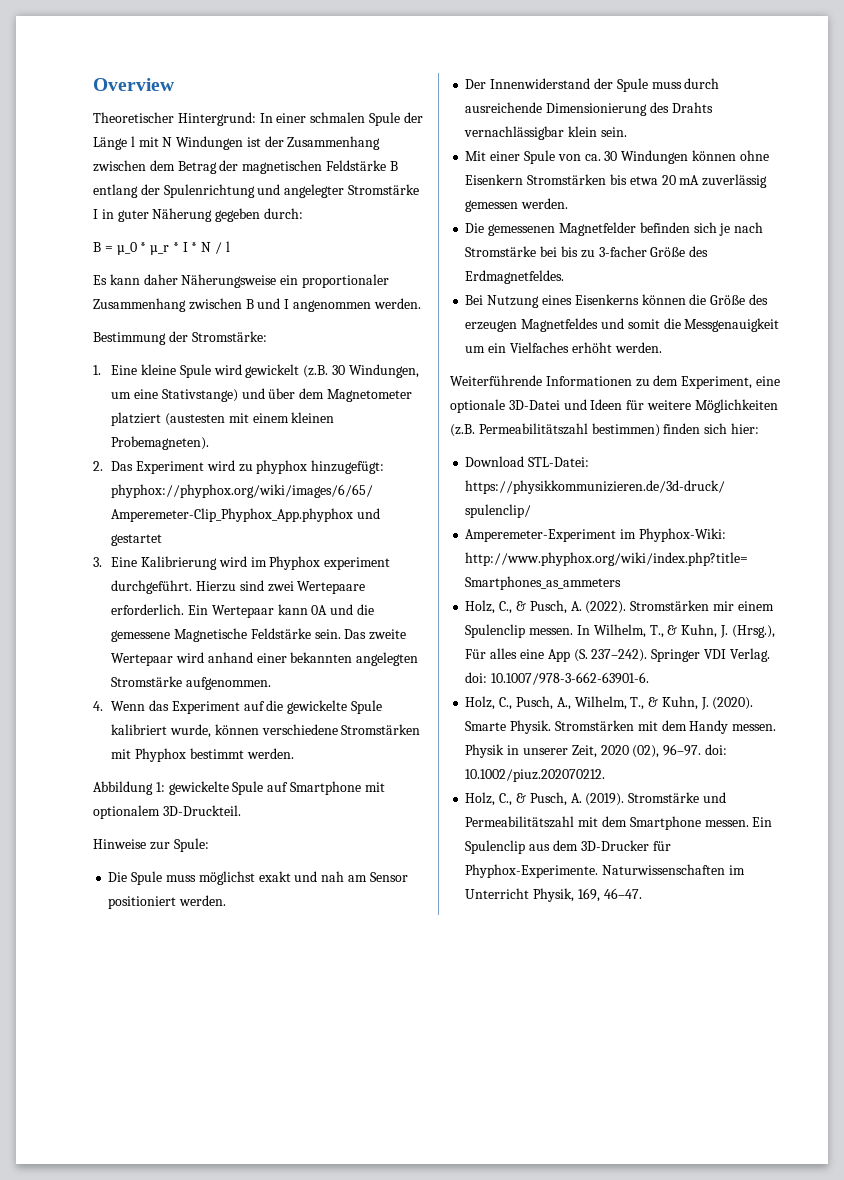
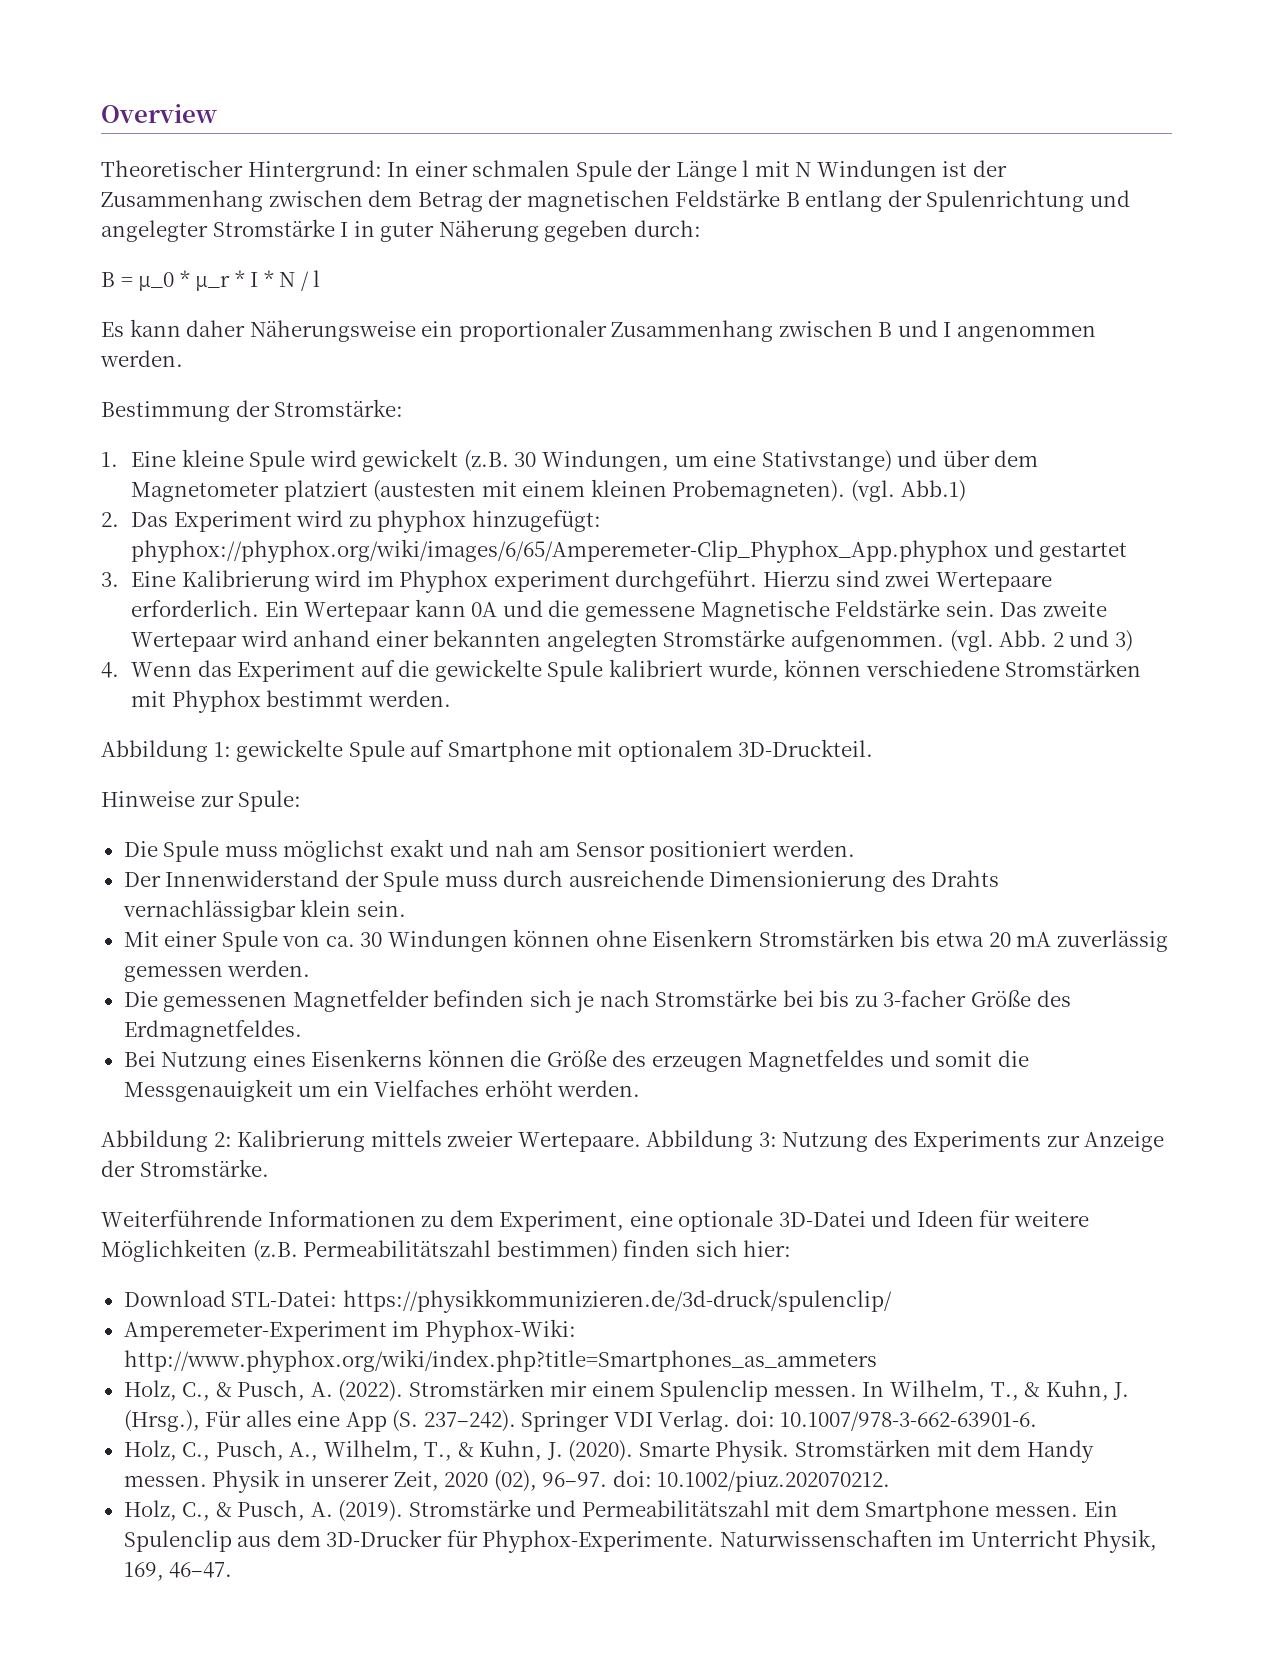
+ (vgl. Abb.1)
+ (vgl. Abb. 2 und 3)
+ Abbildung 2: Kalibrierung mittels zweier Wertepaare. Abbildung 3: Nutzung des Experiments zur Anzeige der Stromstärke.

